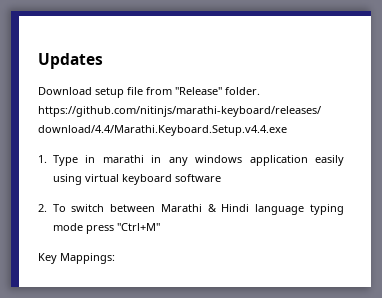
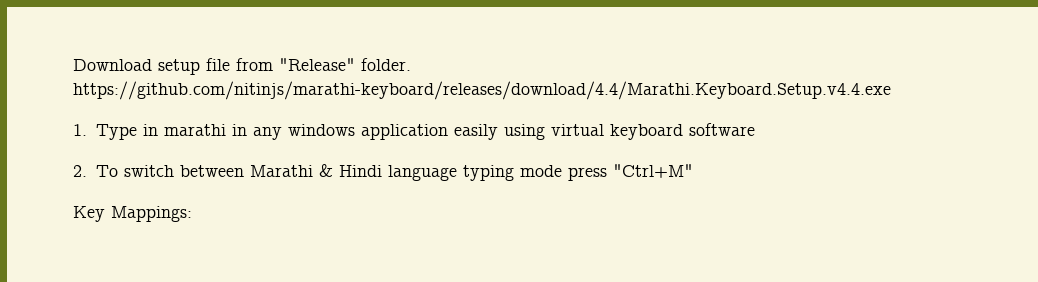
- Updates

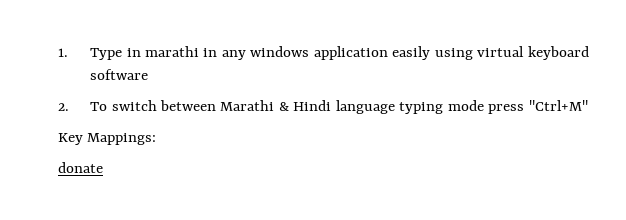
- Download setup file from "Release" folder. https://github.com/nitinjs/marathi-keyboard/releases/download/4.4/Marathi.Keyboard.Setup.v4.4.exe
+ donate

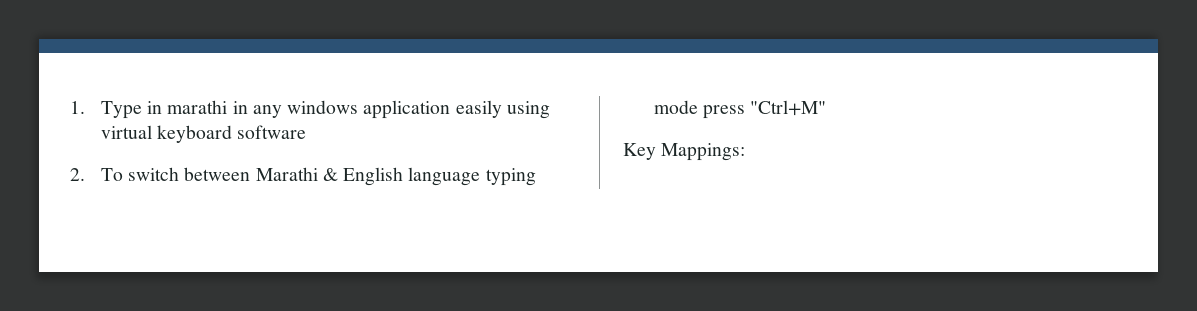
- 2. To switch between Marathi & Hindi language typing mode press "Ctrl+M"
+ 2. To switch between Marathi & English language typing mode press "Ctrl+M"
- donate

